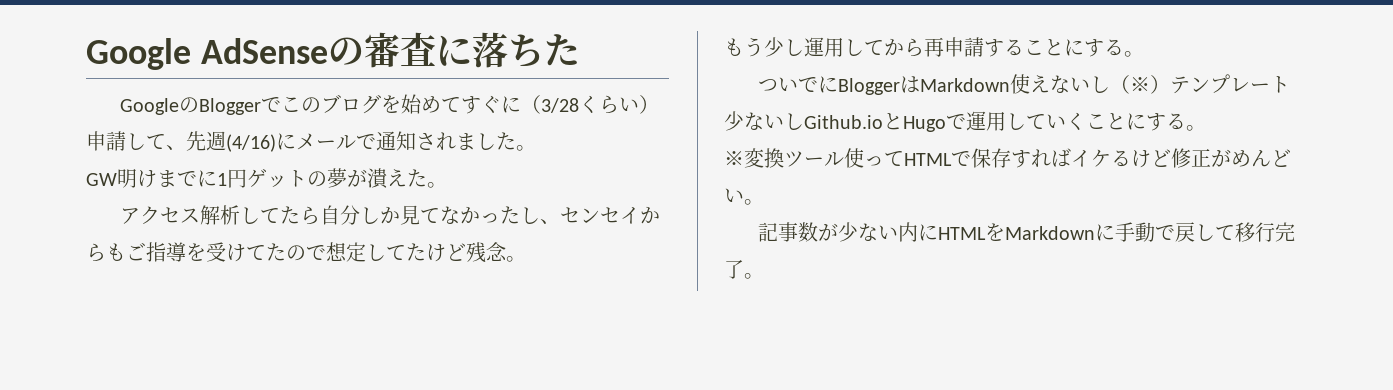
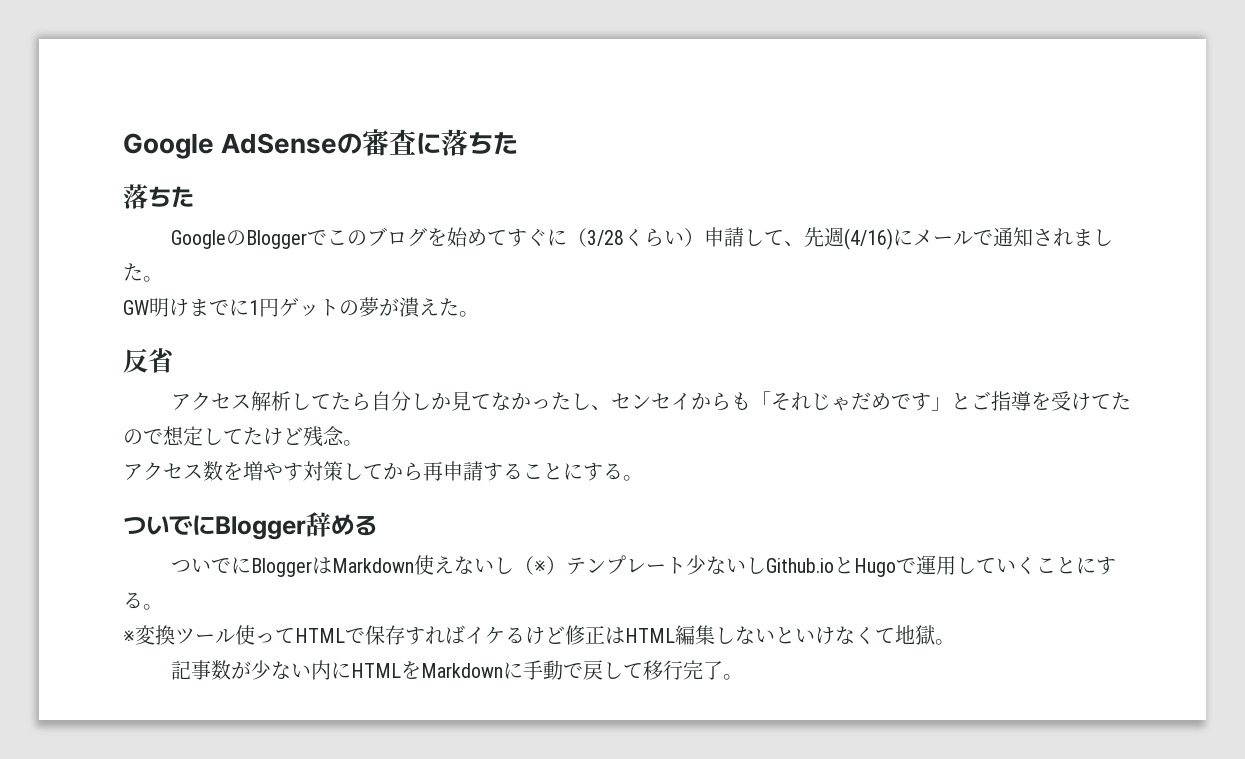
  Google AdSenseの審査に落ちた
+ 落ちた
+ 反省
- アクセス解析してたら自分しか見てなかったし、センセイからもご指導を受けてたので想定してたけど残念。
+ アクセス解析してたら自分しか見てなかったし、センセイからも「それじゃだめです」とご指導を受けてたので想定してたけど残念。
- もう少し運用してから再申請することにする。
+ アクセス数を増やす対策してから再申請することにする。
+ ついでにBlogger辞める
- ※変換ツール使ってHTMLで保存すればイケるけど修正がめんどい。
+ ※変換ツール使ってHTMLで保存すればイケるけど修正はHTML編集しないといけなくて地獄。

